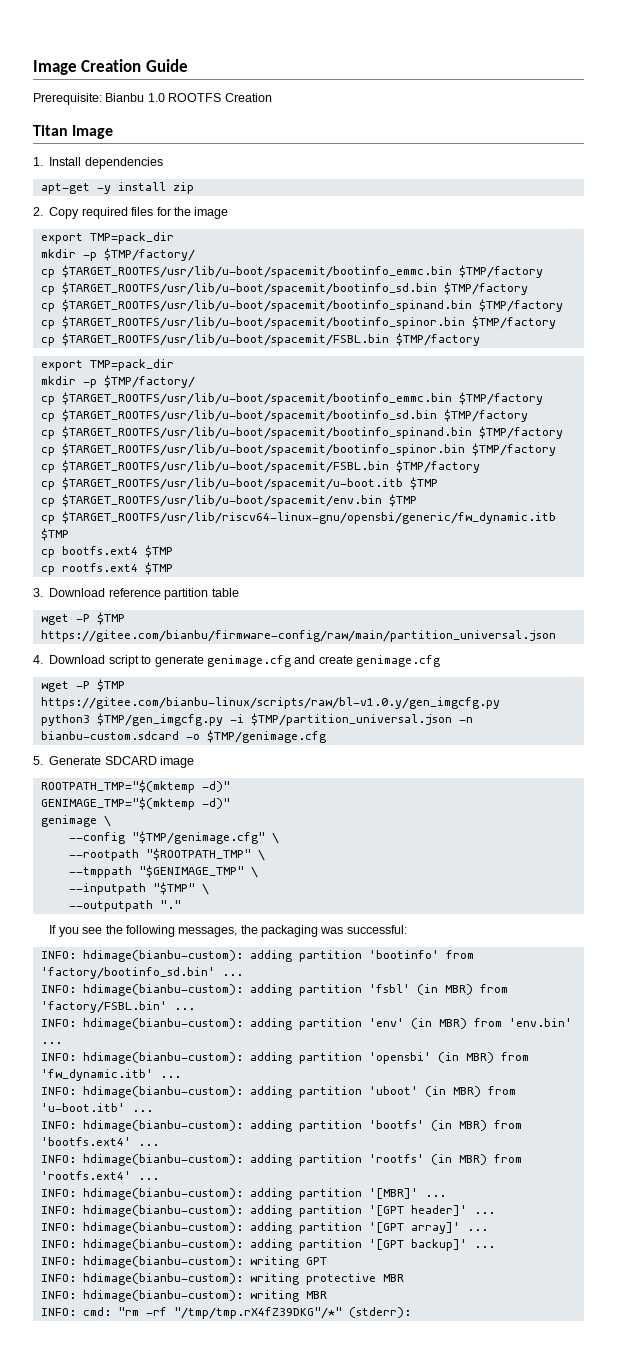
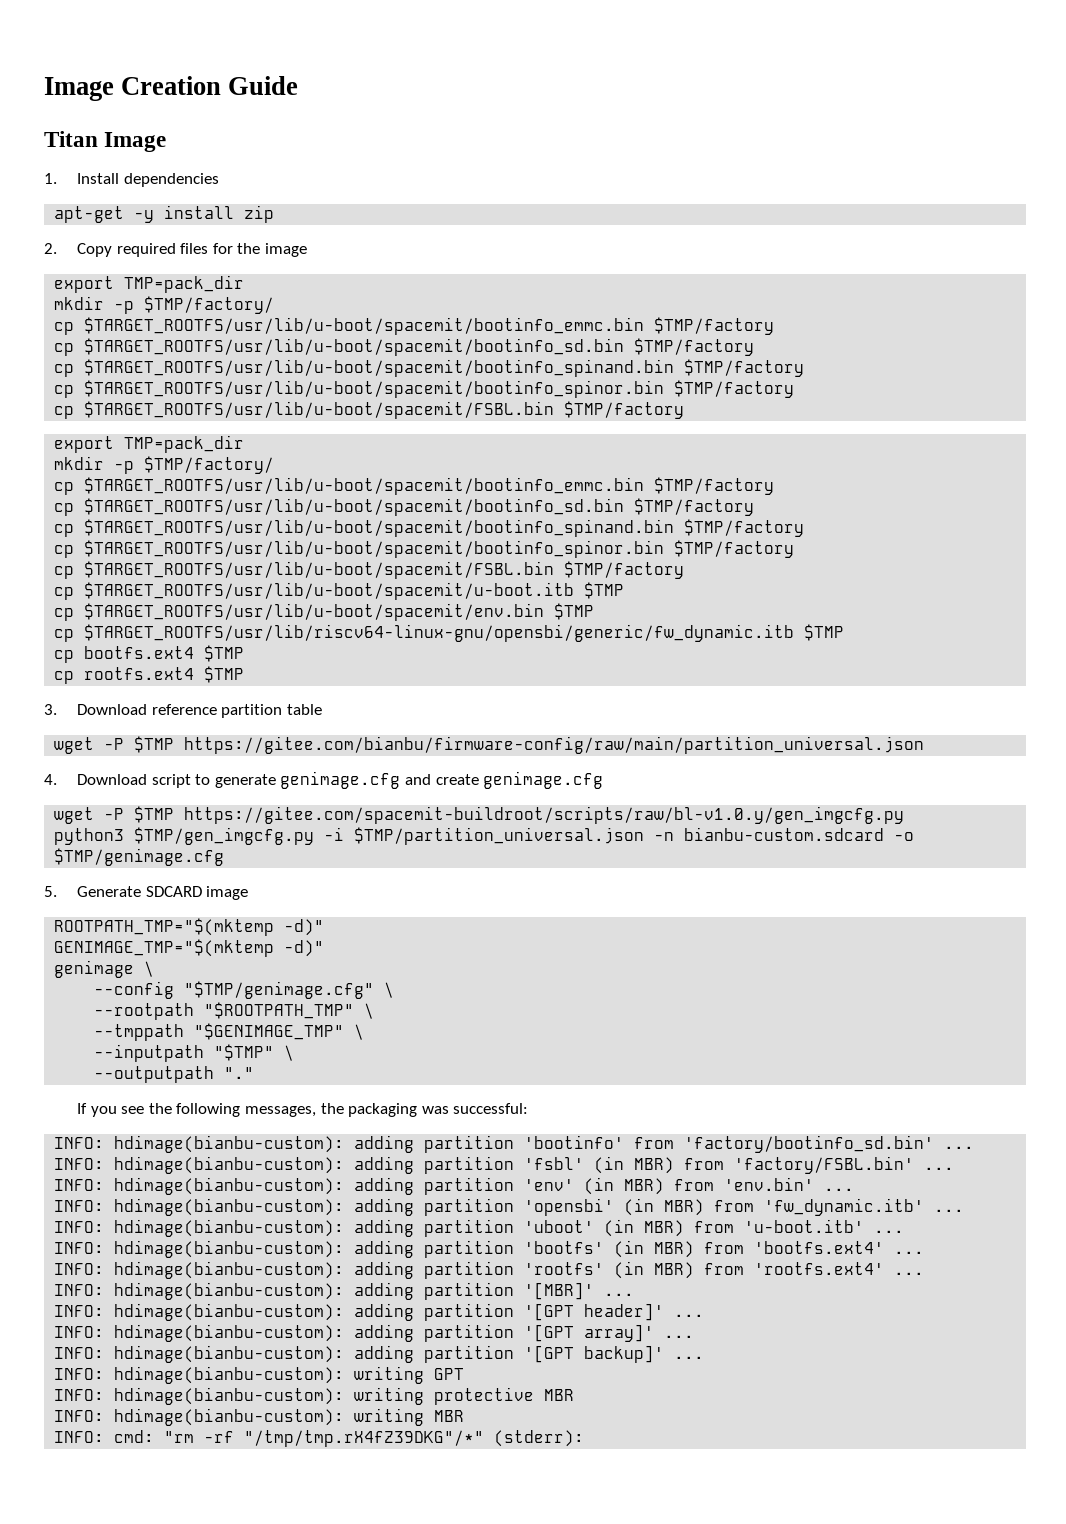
- Prerequisite: Bianbu 1.0 ROOTFS Creation
- wget -P $TMP https://gitee.com/bianbu-linux/scripts/raw/bl-v1.0.y/gen_imgcfg.py
+ wget -P $TMP https://gitee.com/spacemit-buildroot/scripts/raw/bl-v1.0.y/gen_imgcfg.py

